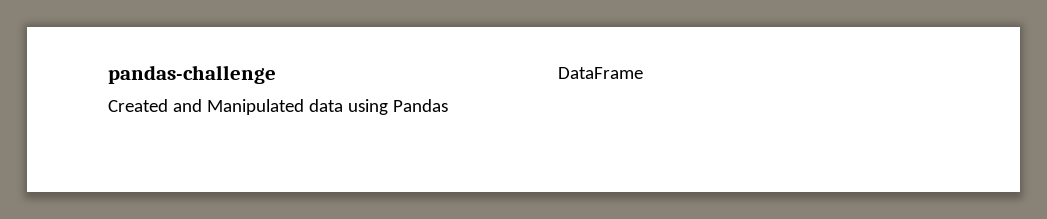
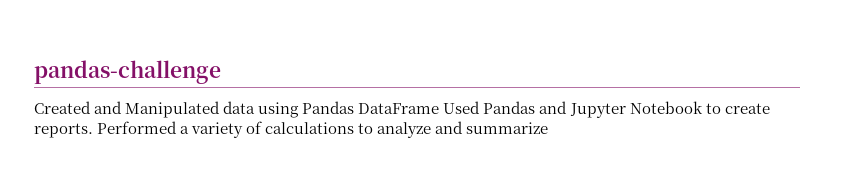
- Created and Manipulated data using Pandas DataFrame
+ Created and Manipulated data using Pandas DataFrame Used Pandas and Jupyter Notebook to create reports. Performed a variety of calculations to analyze and summarize

